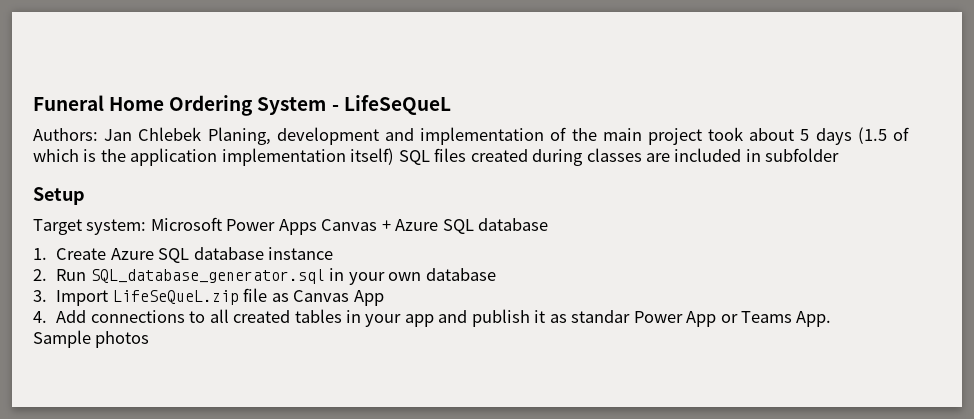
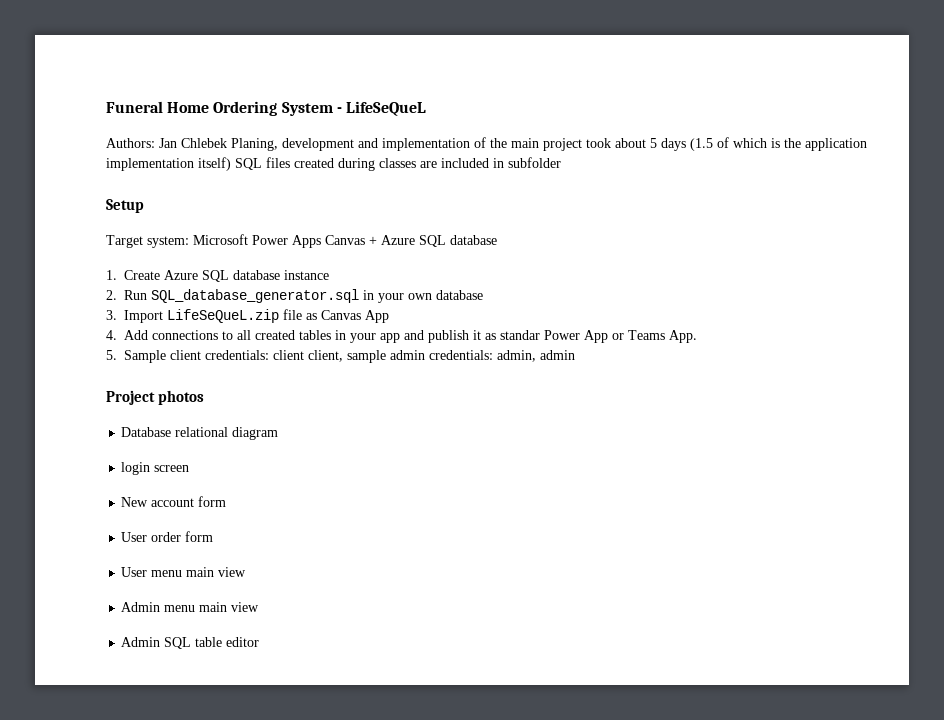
- Sample photos
+ 5. Sample client credentials: client client, sample admin credentials: admin, admin
+ Project photos
+ Database relational diagram
+ login screen
+ New account form
+ User order form
+ User menu main view
+ Admin menu main view
+ Admin SQL table editor

